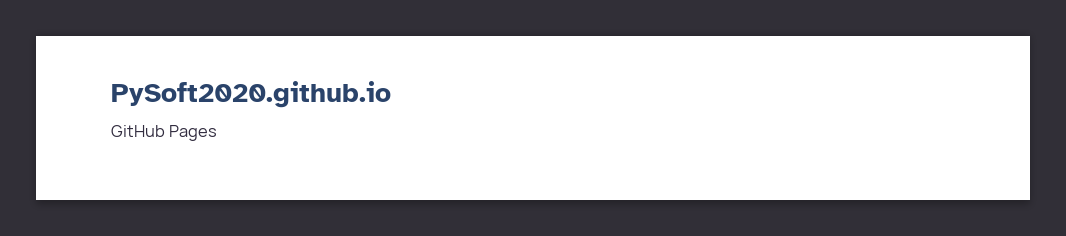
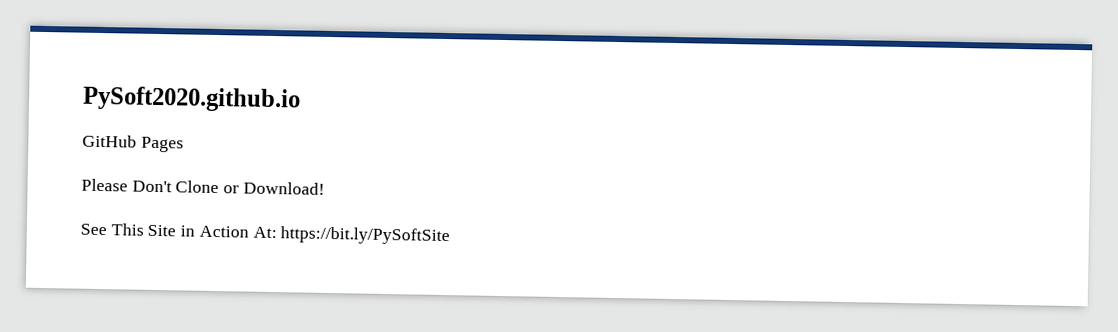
+ Please Don't Clone or Download!
+ See This Site in Action At: https://bit.ly/PySoftSite

